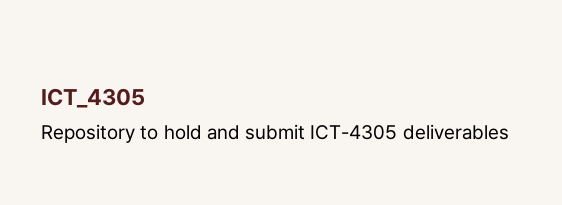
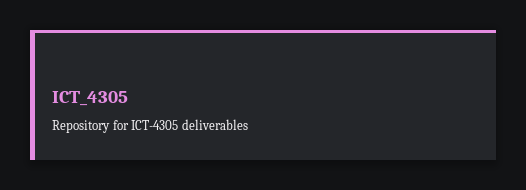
- Repository to hold and submit ICT-4305 deliverables
+ Repository for ICT-4305 deliverables

